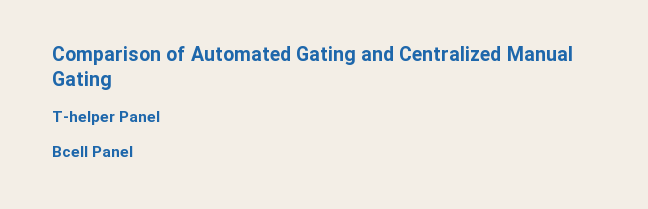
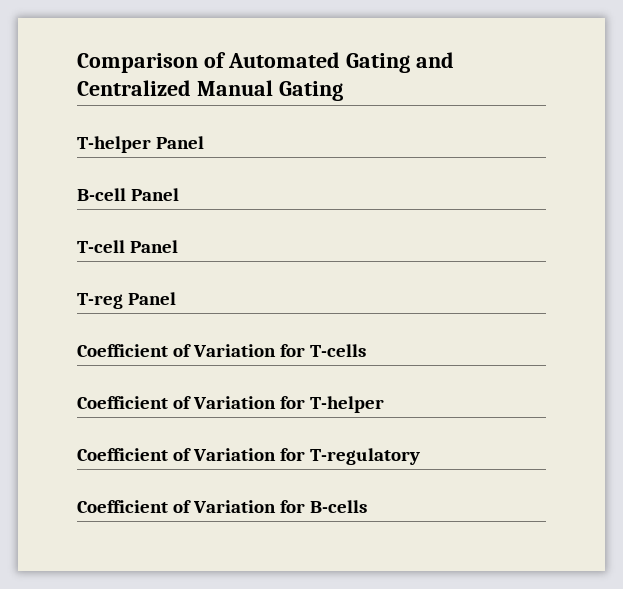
- Bcell Panel
+ B-cell Panel
+ T-cell Panel
+ T-reg Panel
+ Coefficient of Variation for T-cells
+ Coefficient of Variation for T-helper
+ Coefficient of Variation for T-regulatory
+ Coefficient of Variation for B-cells

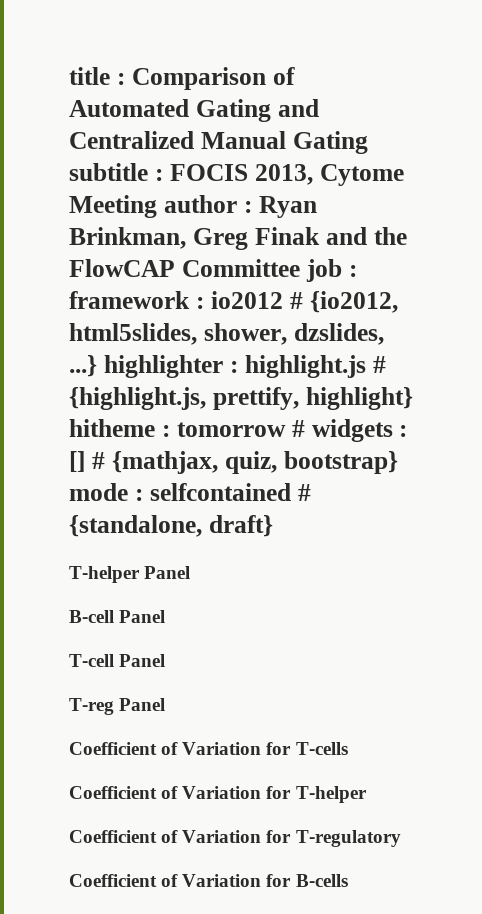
- Comparison of Automated Gating and Centralized Manual Gating
+ title : Comparison of Automated Gating and Centralized Manual Gating subtitle : FOCIS 2013, Cytome Meeting author : Ryan Brinkman, Greg Finak and the FlowCAP Committee job : framework : io2012 # {io2012, html5slides, shower, dzslides, ...} highlighter : highlight.js # {highlight.js, prettify, highlight} hitheme : tomorrow # widgets : [] # {mathjax, quiz, bootstrap} mode : selfcontained # {standalone, draft}

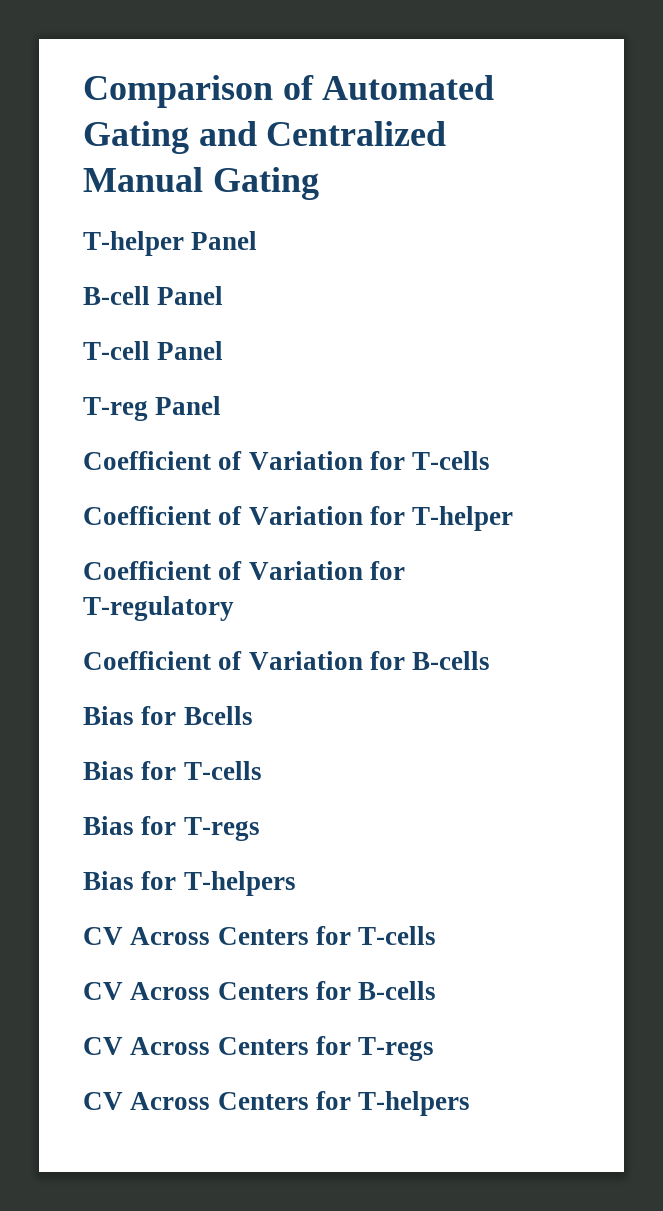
- title : Comparison of Automated Gating and Centralized Manual Gating subtitle : FOCIS 2013, Cytome Meeting author : Ryan Brinkman, Greg Finak and the FlowCAP Committee job : framework : io2012 # {io2012, html5slides, shower, dzslides, ...} highlighter : highlight.js # {highlight.js, prettify, highlight} hitheme : tomorrow # widgets : [] # {mathjax, quiz, bootstrap} mode : selfcontained # {standalone, draft}
+ Comparison of Automated Gating and Centralized Manual Gating
+ Bias for Bcells
+ Bias for T-cells
+ Bias for T-regs
+ Bias for T-helpers
+ CV Across Centers for T-cells
+ CV Across Centers for B-cells
+ CV Across Centers for T-regs
+ CV Across Centers for T-helpers

